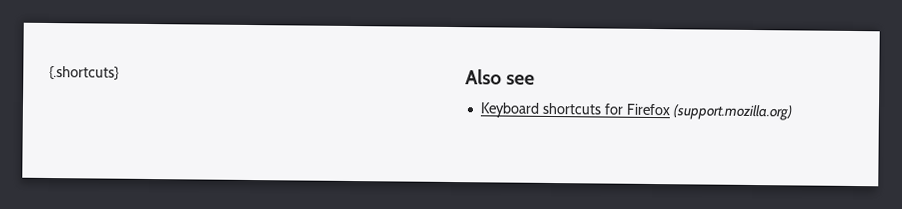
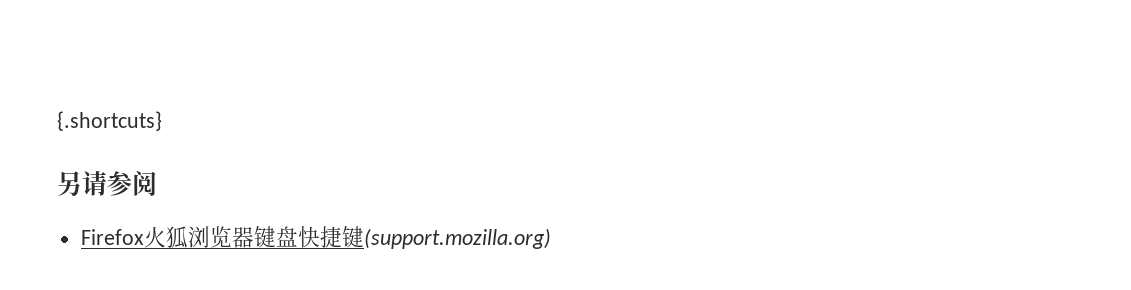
- Also see
- Keyboard shortcuts for Firefox (support.mozilla.org)
+ 另请参阅
+ Firefox火狐浏览器键盘快捷键(support.mozilla.org)

